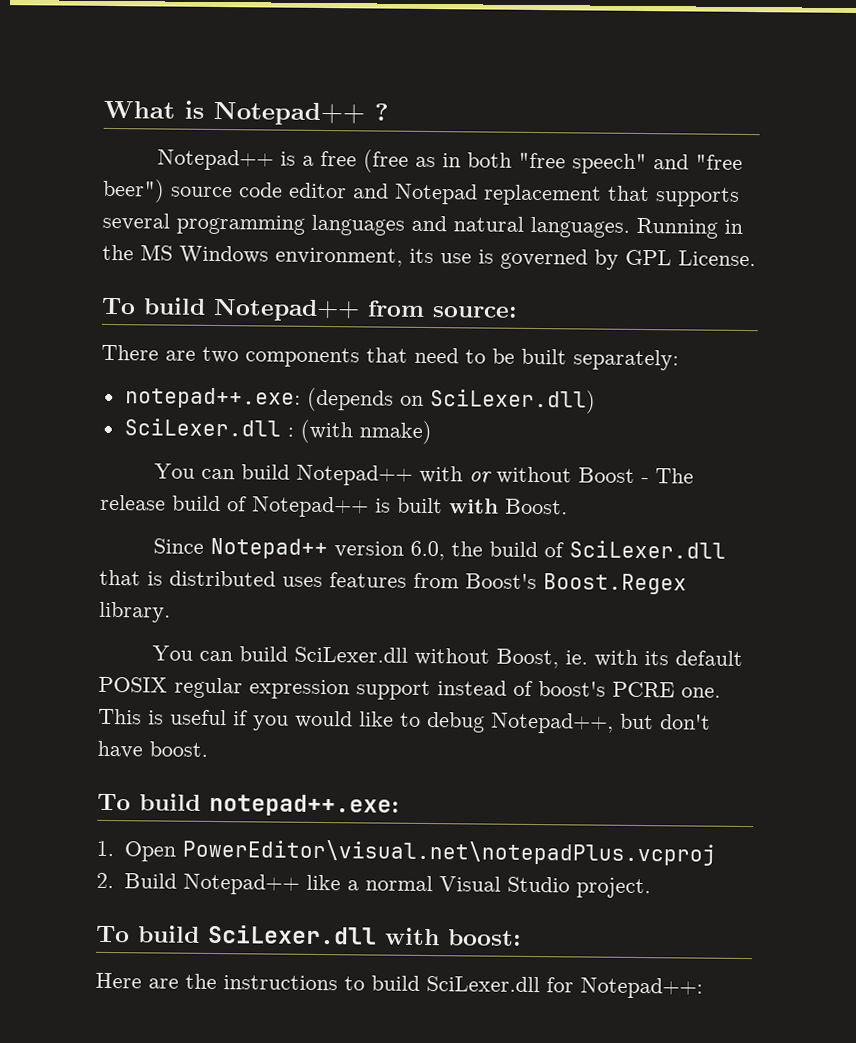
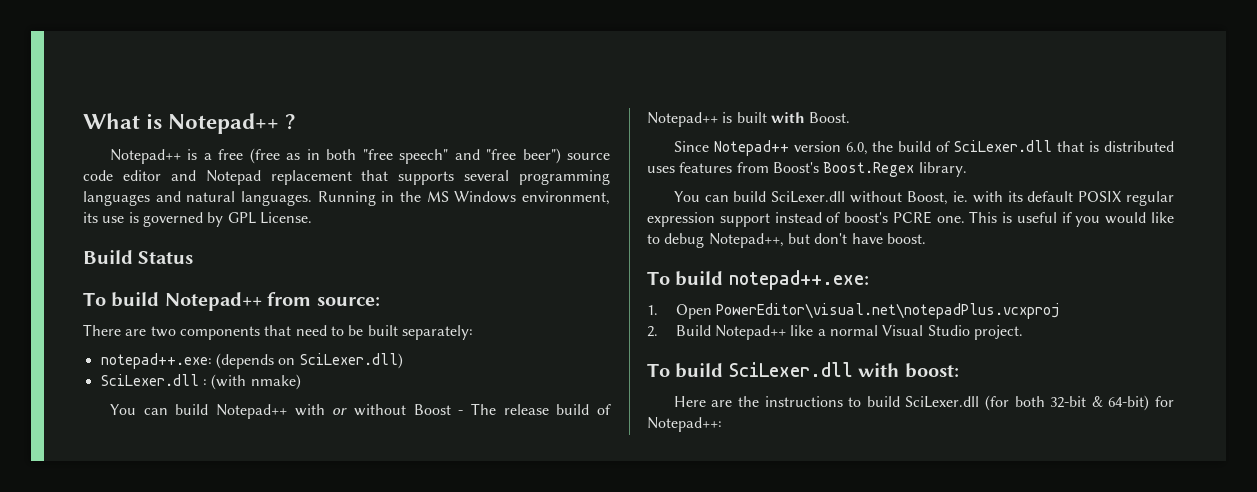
+ Build Status
- 1. Open PowerEditor\visual.net\notepadPlus.vcproj
+ 1. Open PowerEditor\visual.net\notepadPlus.vcxproj
- Here are the instructions to build SciLexer.dll for Notepad++:
+ Here are the instructions to build SciLexer.dll (for both 32-bit & 64-bit) for Notepad++:

